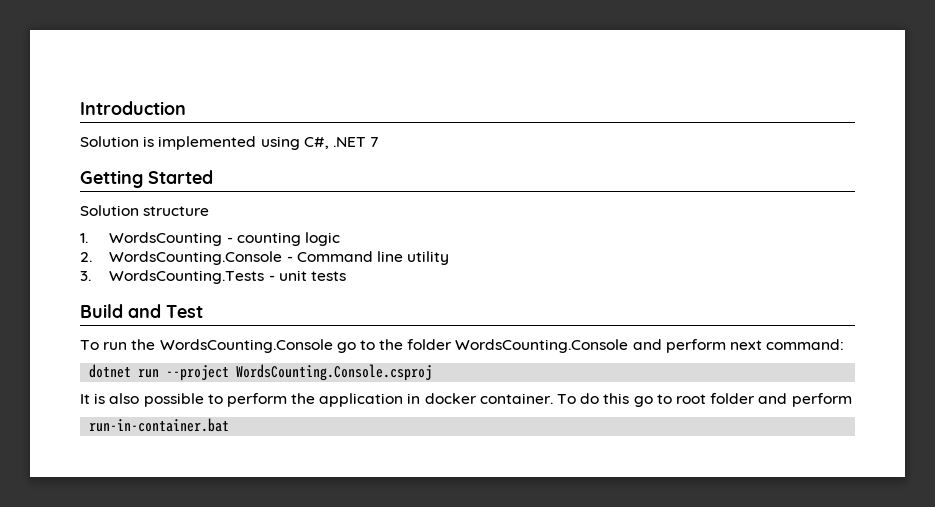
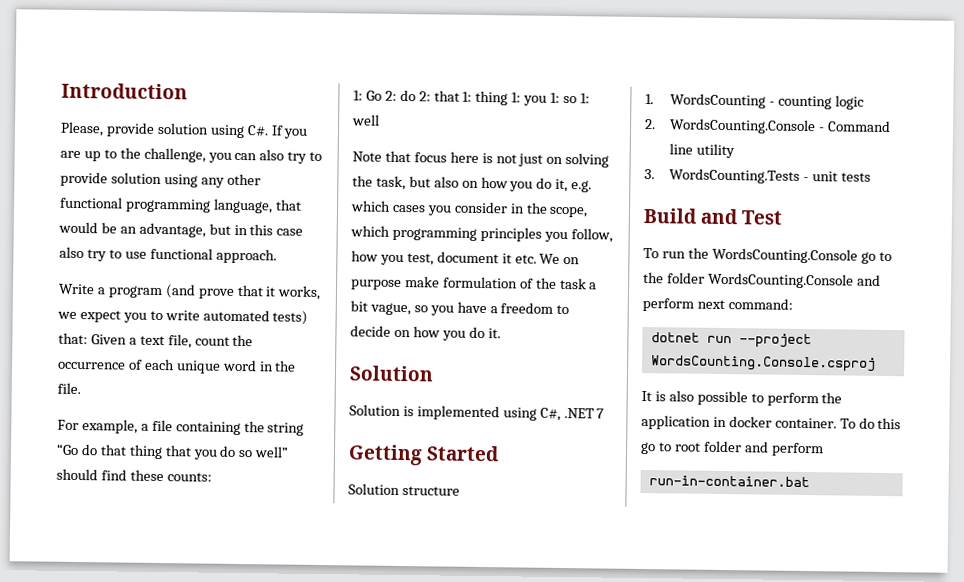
+ Please, provide solution using C#. If you are up to the challenge, you can also try to provide solution using any other functional programming language, that would be an advantage, but in this case also try to use functional approach.
+ Write a program (and prove that it works, we expect you to write automated tests) that: Given a text file, count the occurrence of each unique word in the file.
+ For example, a file containing the string “Go do that thing that you do so well” should find these counts:
+ 1: Go 2: do 2: that 1: thing 1: you 1: so 1: well
+ Note that focus here is not just on solving the task, but also on how you do it, e.g. which cases you consider in the scope, which programming principles you follow, how you test, document it etc. We on purpose make formulation of the task a bit vague, so you have a freedom to decide on how you do it.
+ Solution

